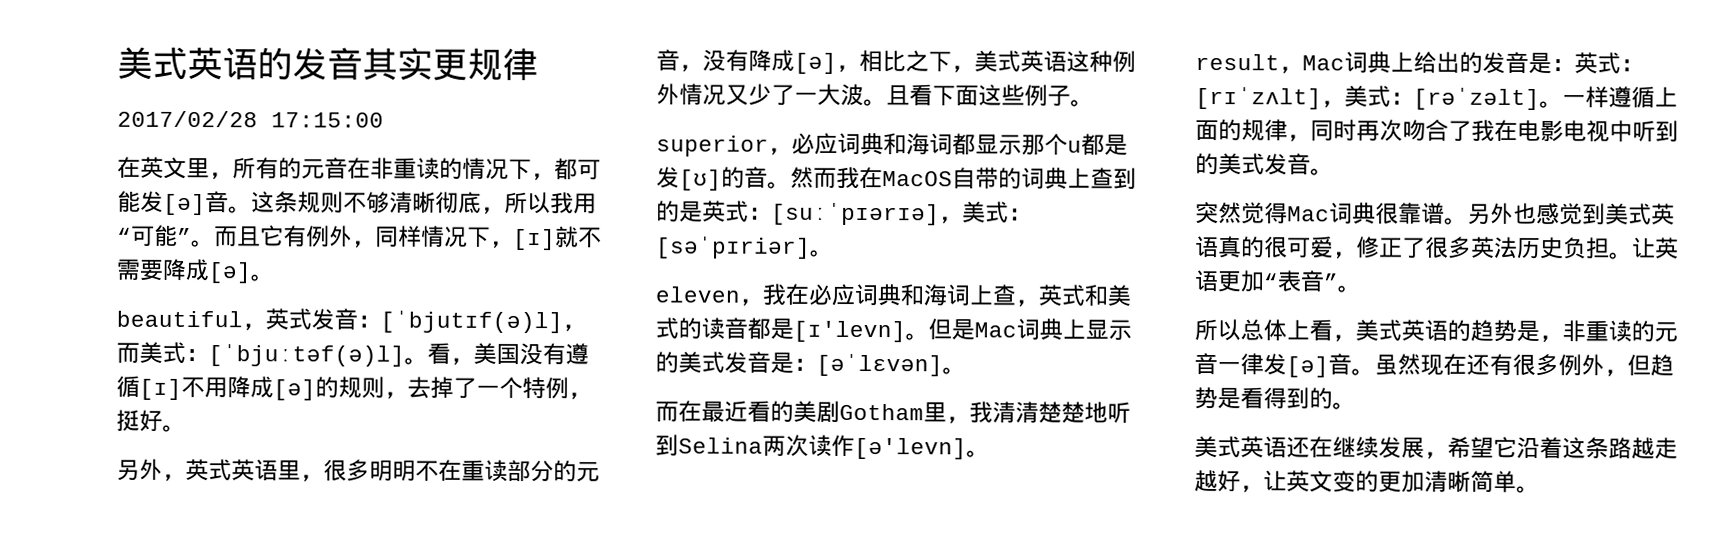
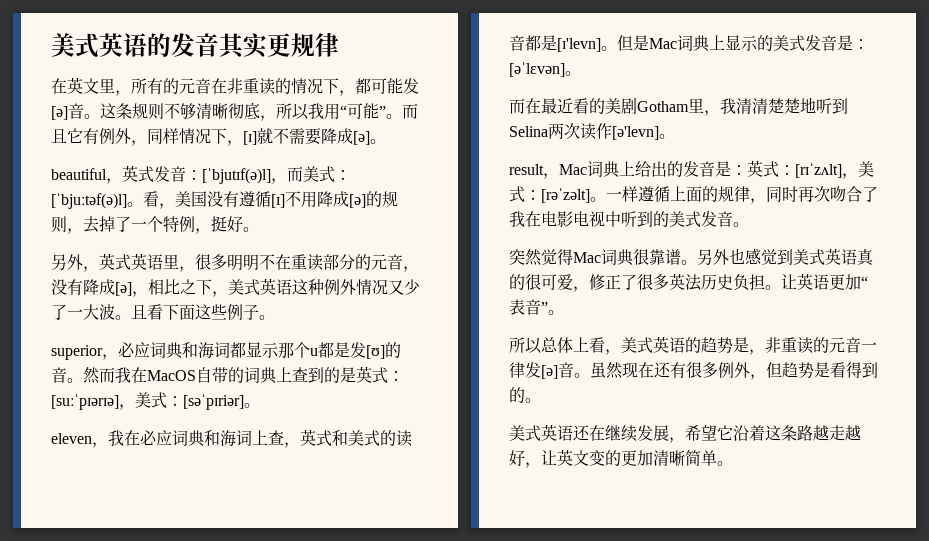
- 2017/02/28 17:15:00

